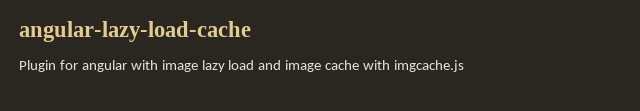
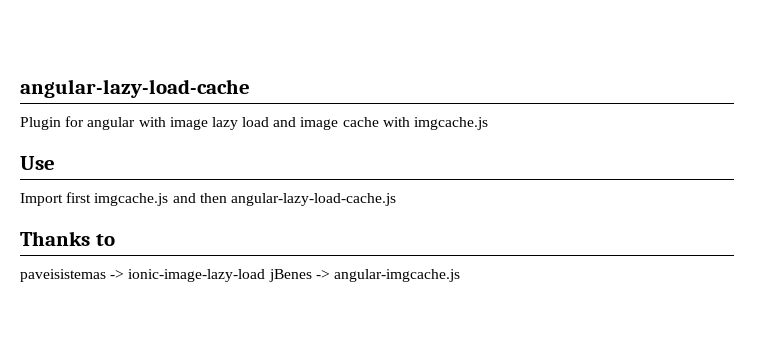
+ Use
+ Import first imgcache.js and then angular-lazy-load-cache.js
+ Thanks to
+ paveisistemas -> ionic-image-lazy-load jBenes -> angular-imgcache.js

